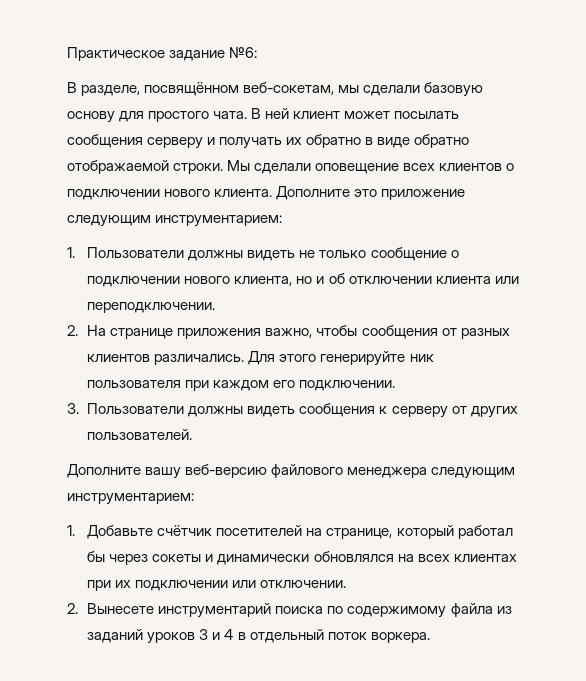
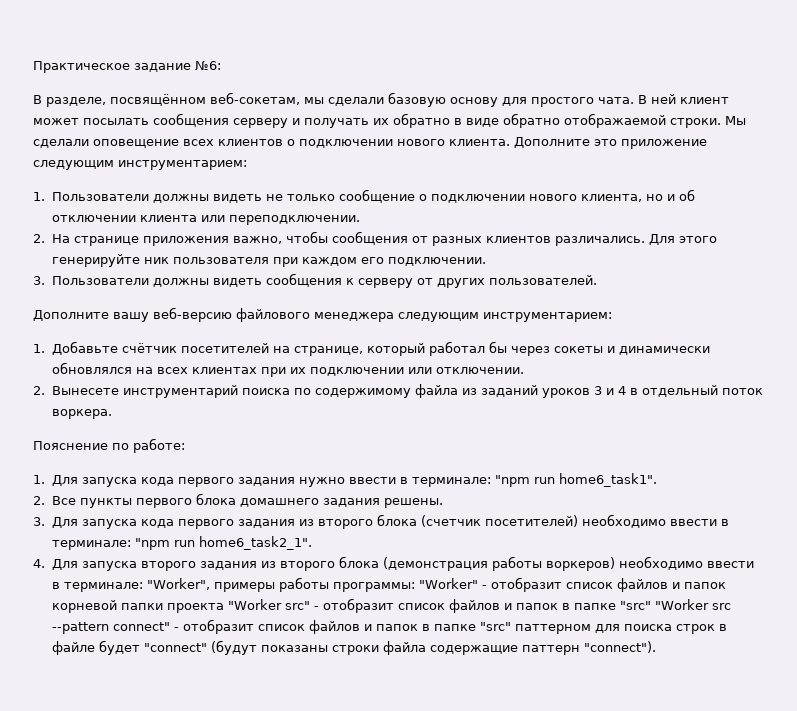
+ Пояснение по работе:
+ 1. Для запуска кода первого задания нужно ввести в терминале: "npm run home6_task1".
+ 2. Все пункты первого блока домашнего задания решены.
+ 3. Для запуска кода первого задания из второго блока (счетчик посетителей) необходимо ввести в терминале: "npm run home6_task2_1".
+ 4. Для запуска второго задания из второго блока (демонстрация работы воркеров) необходимо ввести в терминале: "Worker", примеры работы программы: "Worker" - отобразит список файлов и папок корневой папки проекта "Worker src" - отобразит список файлов и папок в папке "src" "Worker src --pattern connect" - отобразит спиcок файлов и папок в папке "src" паттерном для поиска строк в файле будет "connect" (будут показаны строки файла содержащие паттерн "connect").

